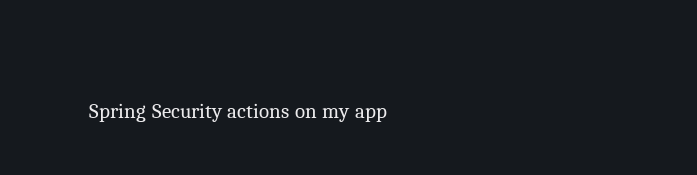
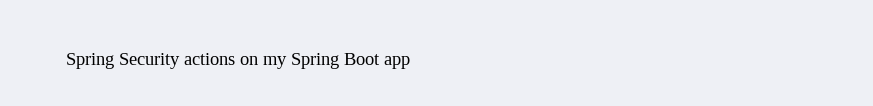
- Spring Security actions on my app
+ Spring Security actions on my Spring Boot app

